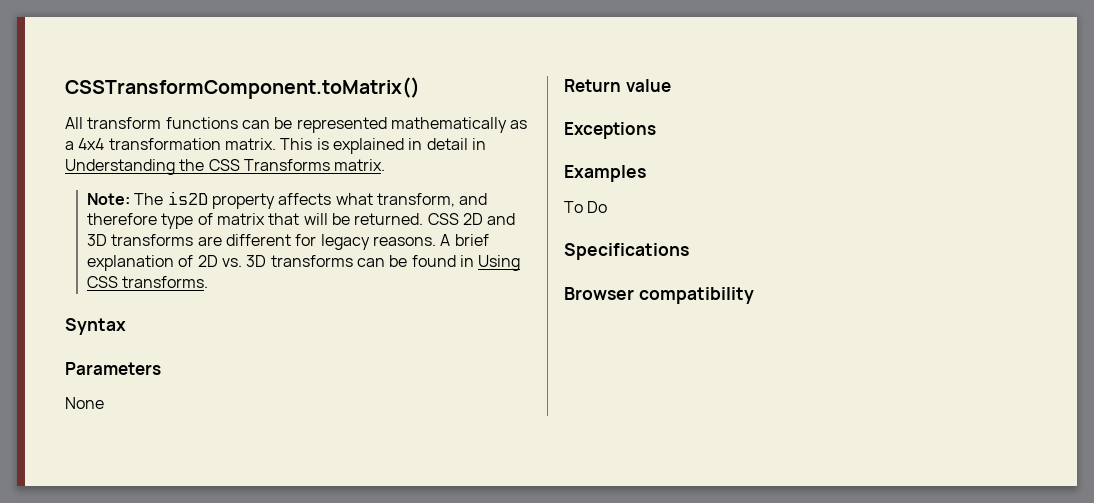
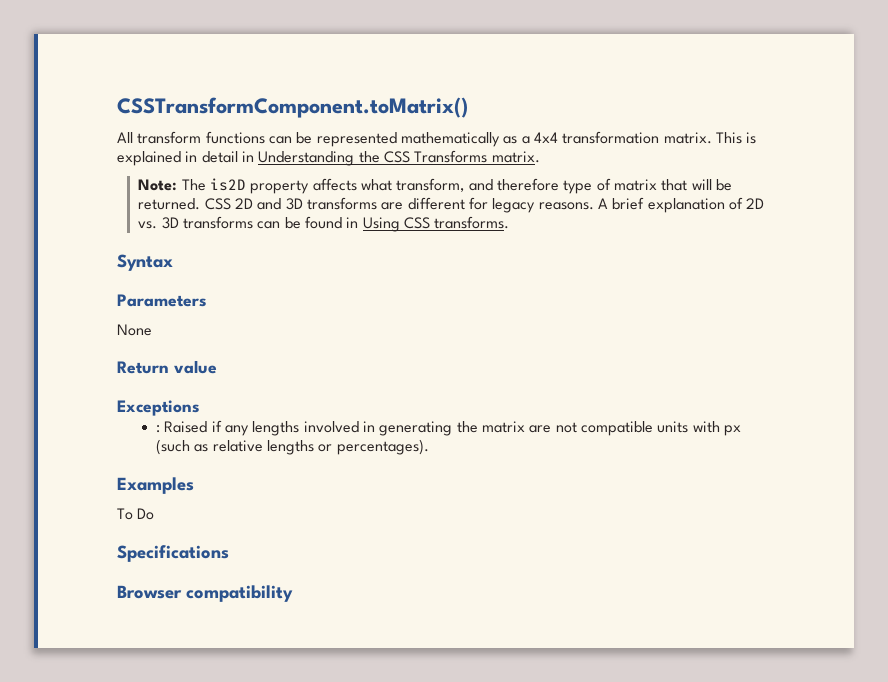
+ : Raised if any lengths involved in generating the matrix are not compatible units with px (such as relative lengths or percentages).

